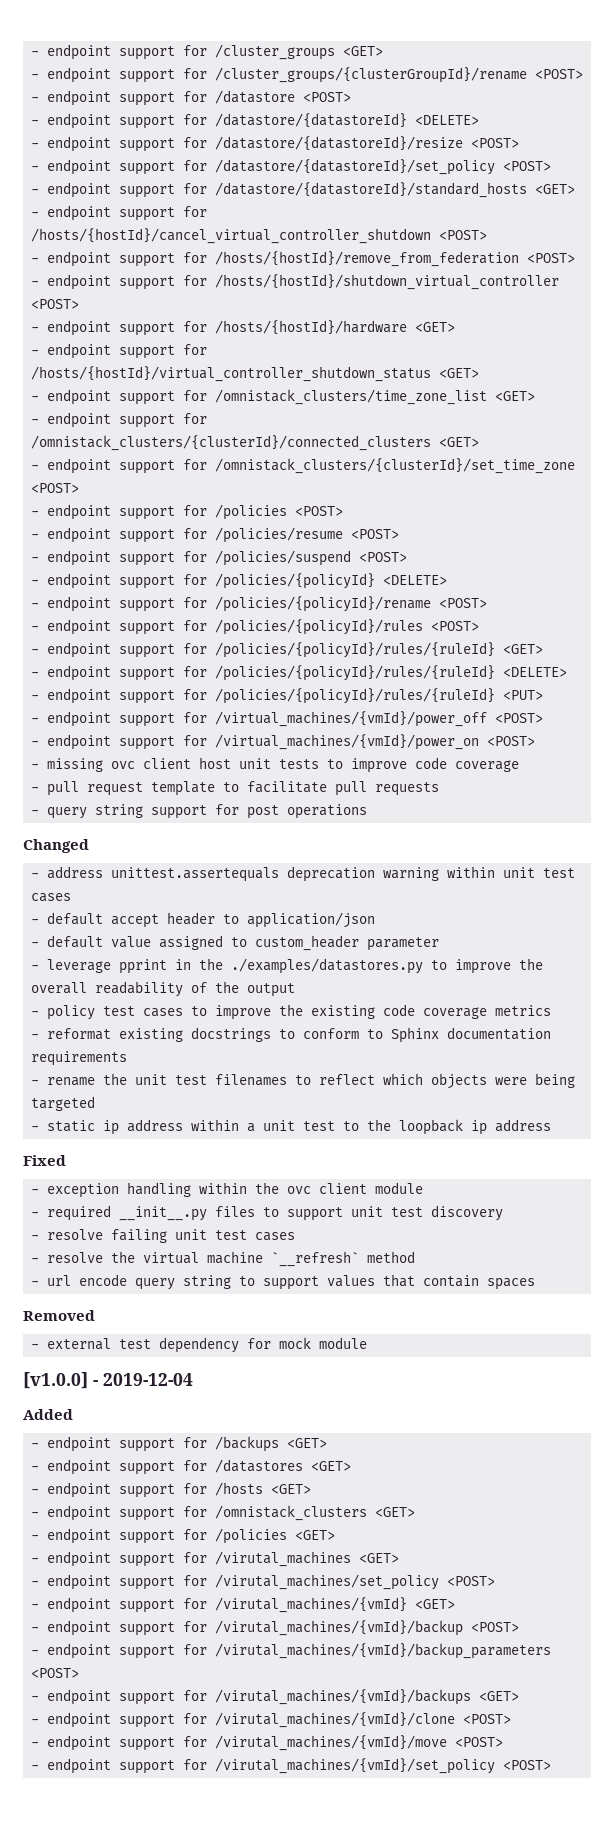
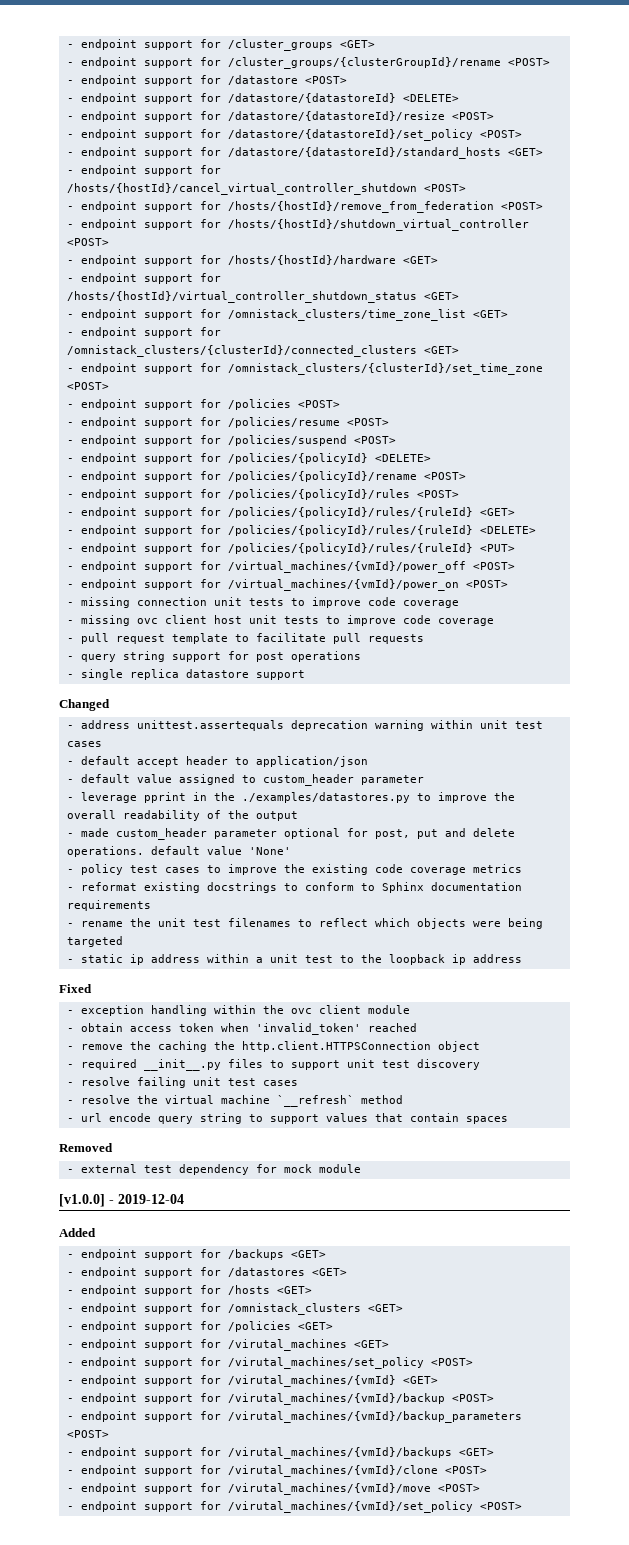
+ - missing connection unit tests to improve code coverage
+ - single replica datastore support
+ - made custom_header parameter optional for post, put and delete operations. default value 'None'
+ - obtain access token when 'invalid_token' reached
+ - remove the caching the http.client.HTTPSConnection object

